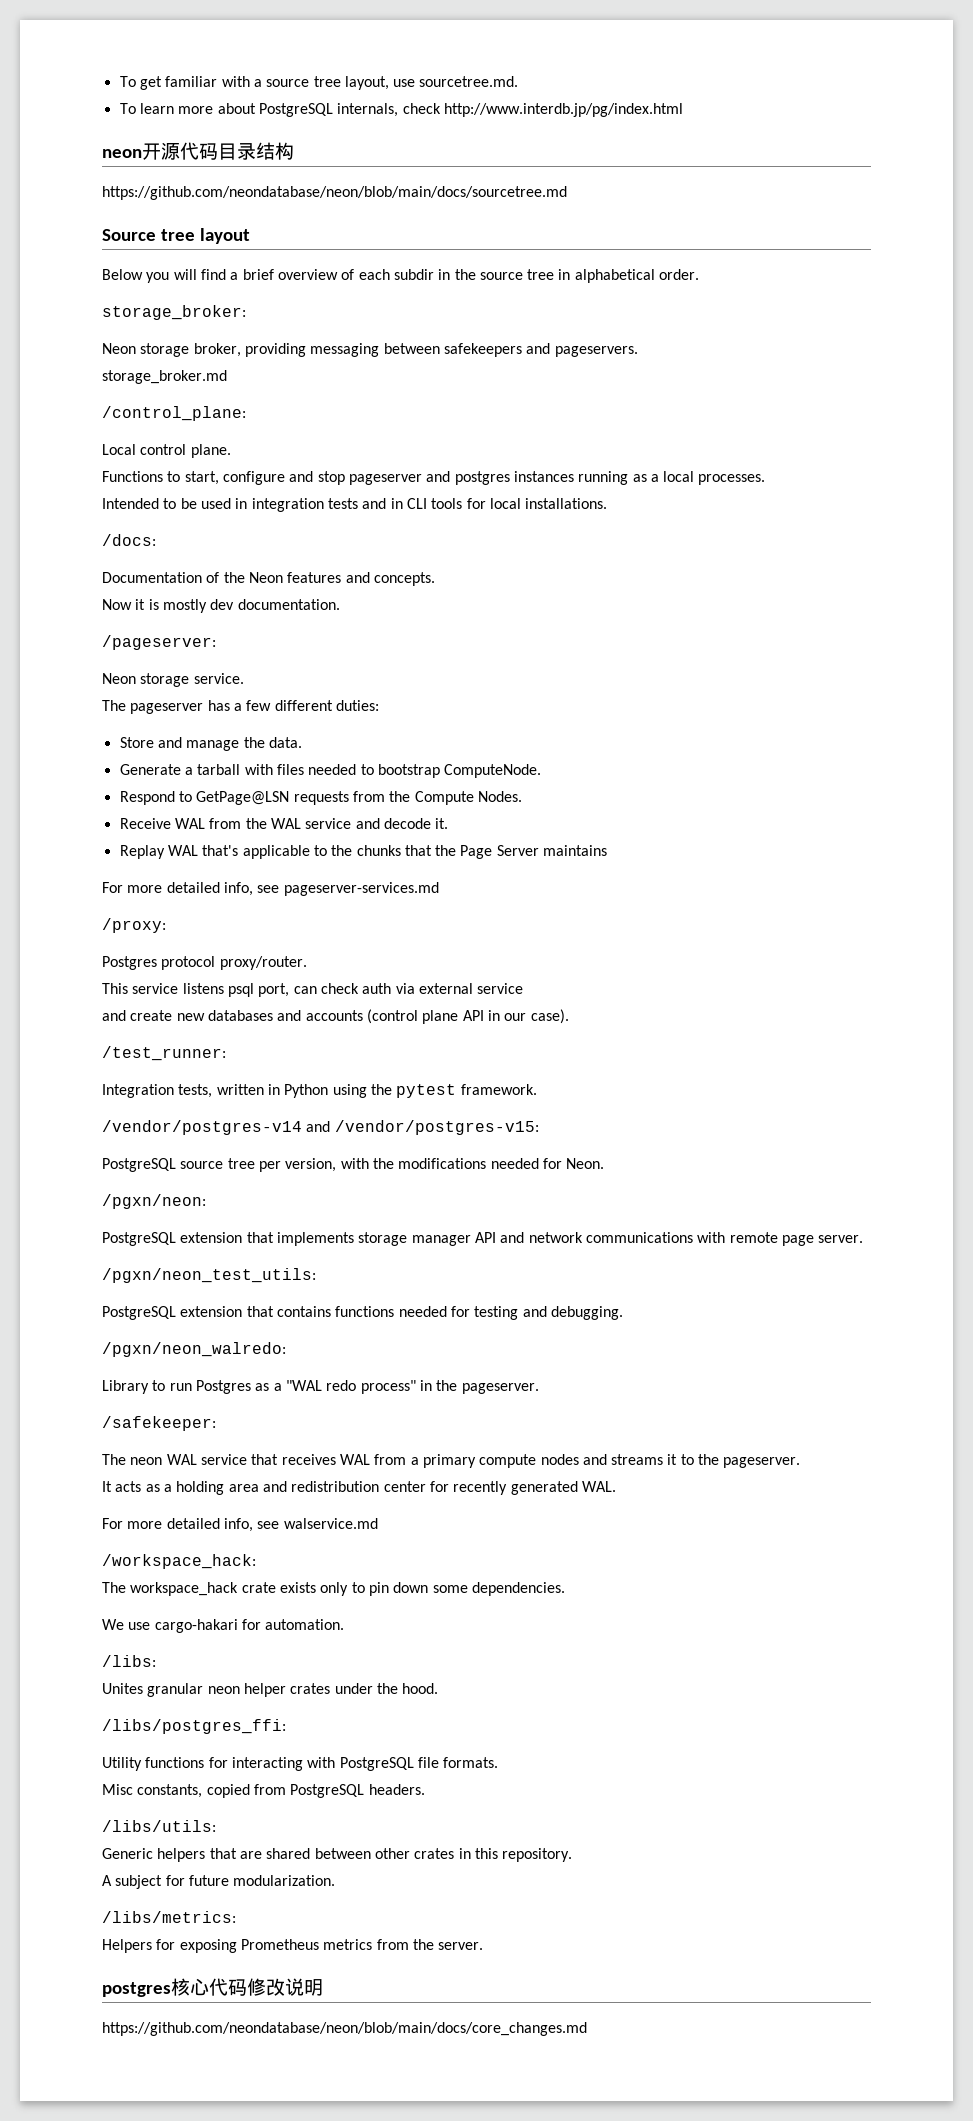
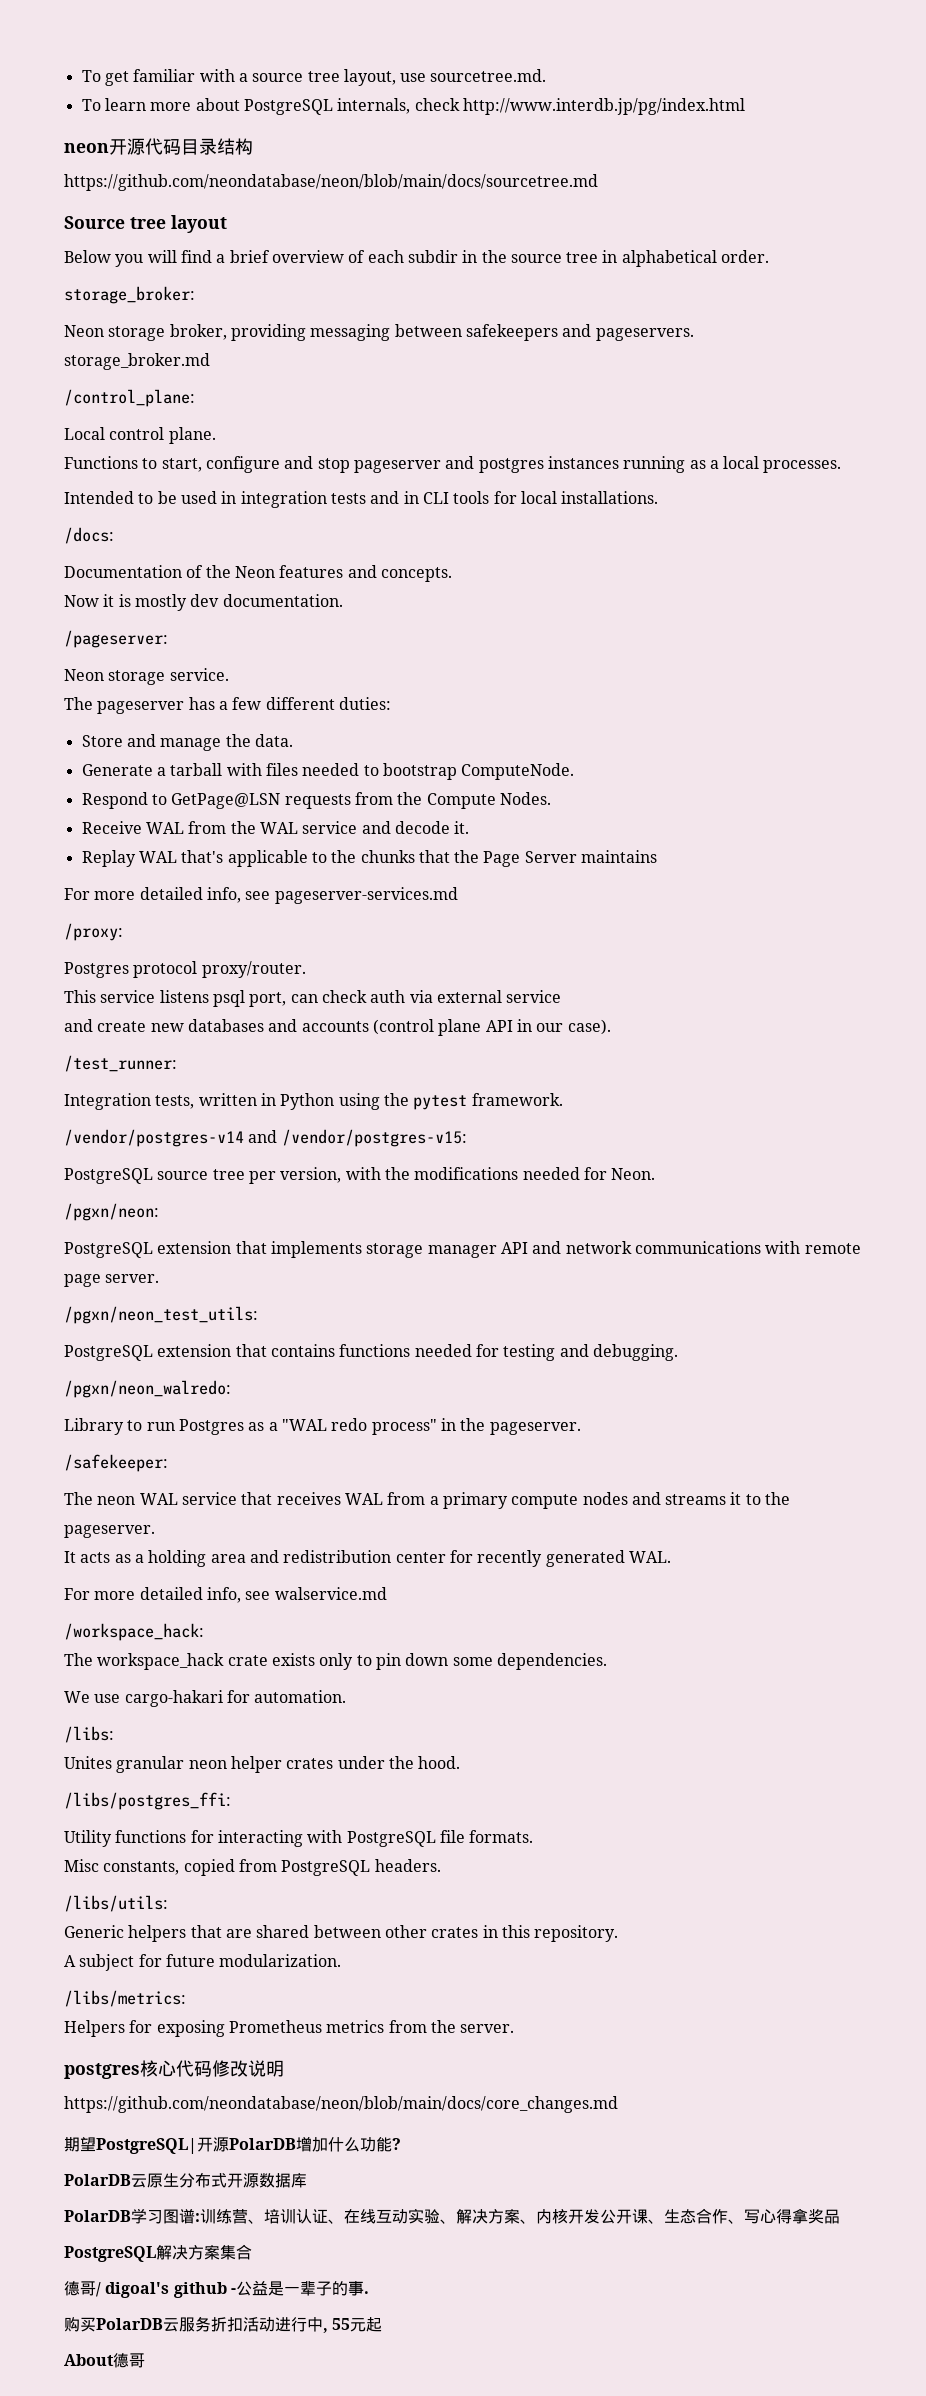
+ 期望PostgreSQL|开源PolarDB增加什么功能?
+ PolarDB云原生分布式开源数据库
+ PolarDB学习图谱:训练营、培训认证、在线互动实验、解决方案、内核开发公开课、生态合作、写心得拿奖品
+ PostgreSQL解决方案集合
+ 德哥/ digoal's github -公益是一辈子的事.
+ 购买PolarDB云服务折扣活动进行中, 55元起
+ About德哥

